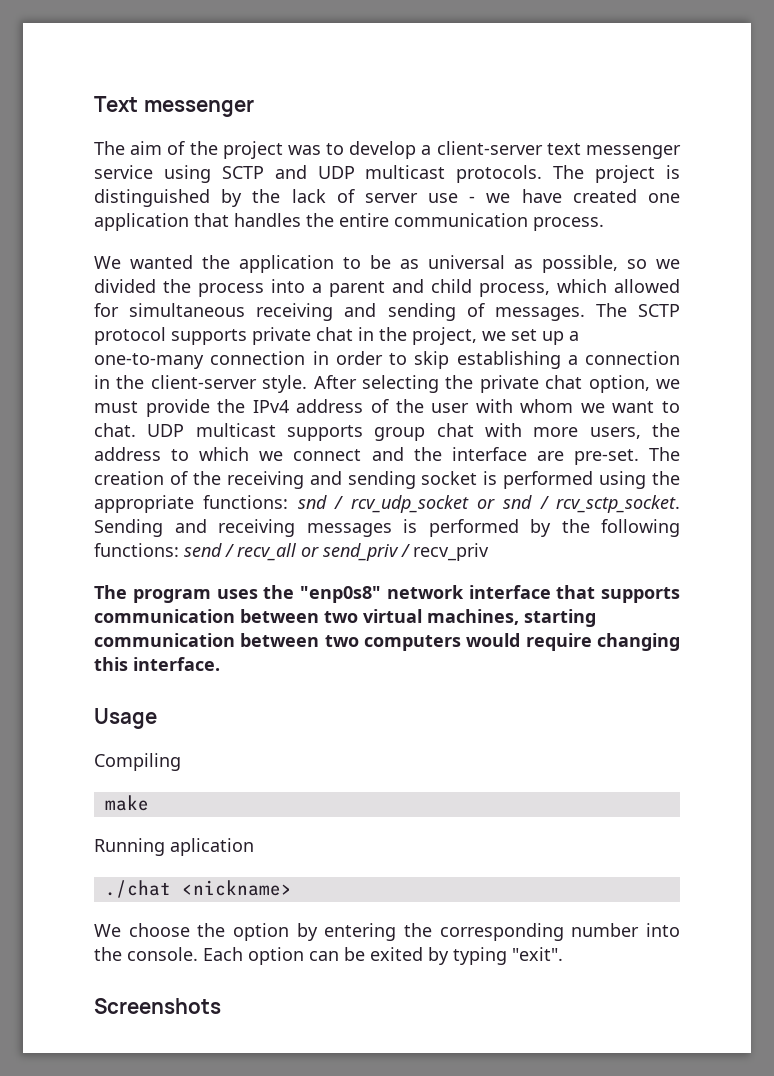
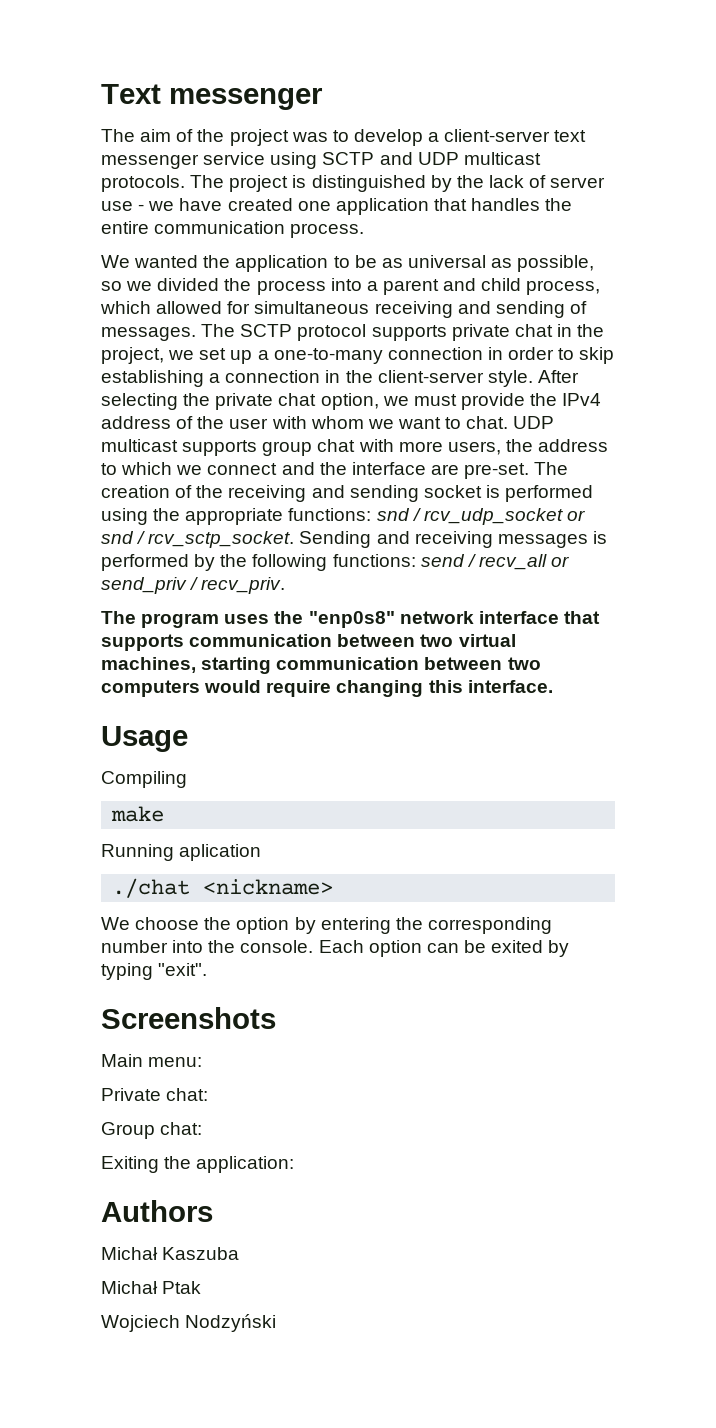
- Sending and receiving messages is performed by the following functions: send / recv_all or send_priv / recv_priv
+ Sending and receiving messages is performed by the following functions: send / recv_all or send_priv / recv_priv.
+ Main menu:
+ Private chat:
+ Group chat:
+ Exiting the application:
+ Authors
+ Michał Kaszuba
+ Michał Ptak
+ Wojciech Nodzyński

